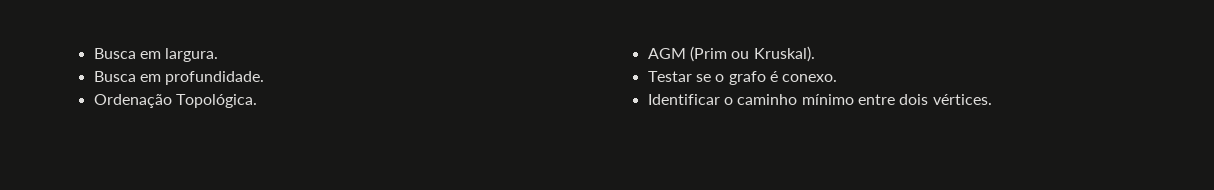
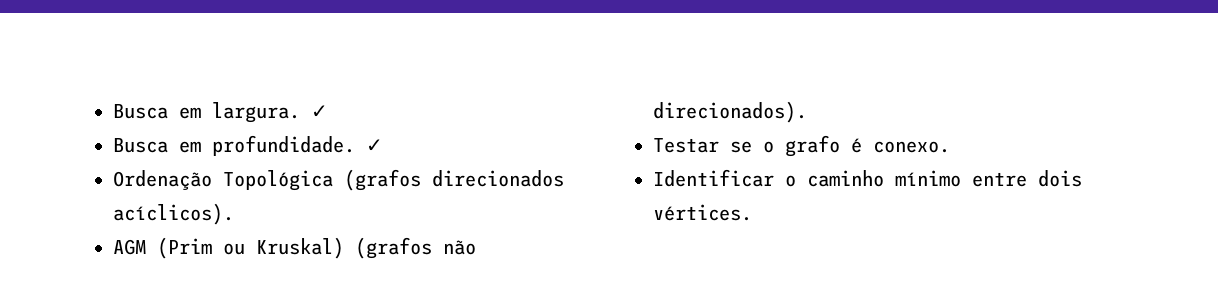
- Busca em largura.
+ Busca em largura. ✓
- Busca em profundidade.
+ Busca em profundidade. ✓
- Ordenação Topológica.
+ Ordenação Topológica (grafos direcionados acíclicos).
- AGM (Prim ou Kruskal).
+ AGM (Prim ou Kruskal) (grafos não direcionados).

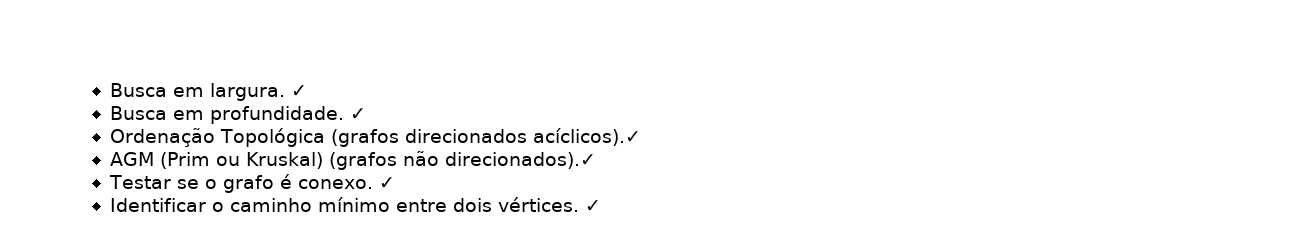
- Ordenação Topológica (grafos direcionados acíclicos).
+ Ordenação Topológica (grafos direcionados acíclicos).✓
- AGM (Prim ou Kruskal) (grafos não direcionados).
+ AGM (Prim ou Kruskal) (grafos não direcionados).✓
- Testar se o grafo é conexo.
+ Testar se o grafo é conexo. ✓
- Identificar o caminho mínimo entre dois vértices.
+ Identificar o caminho mínimo entre dois vértices. ✓

